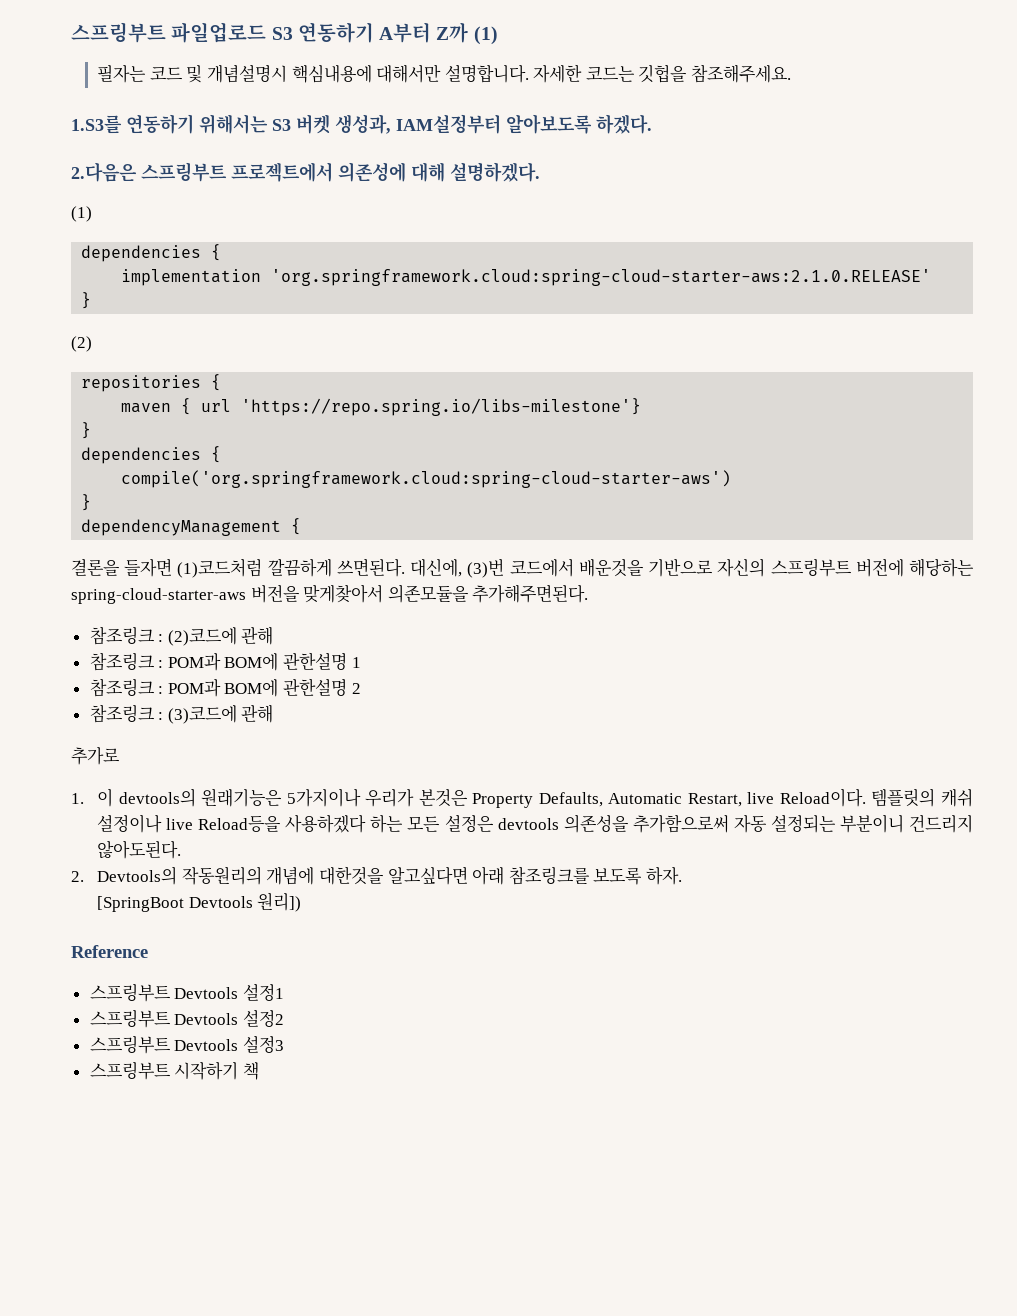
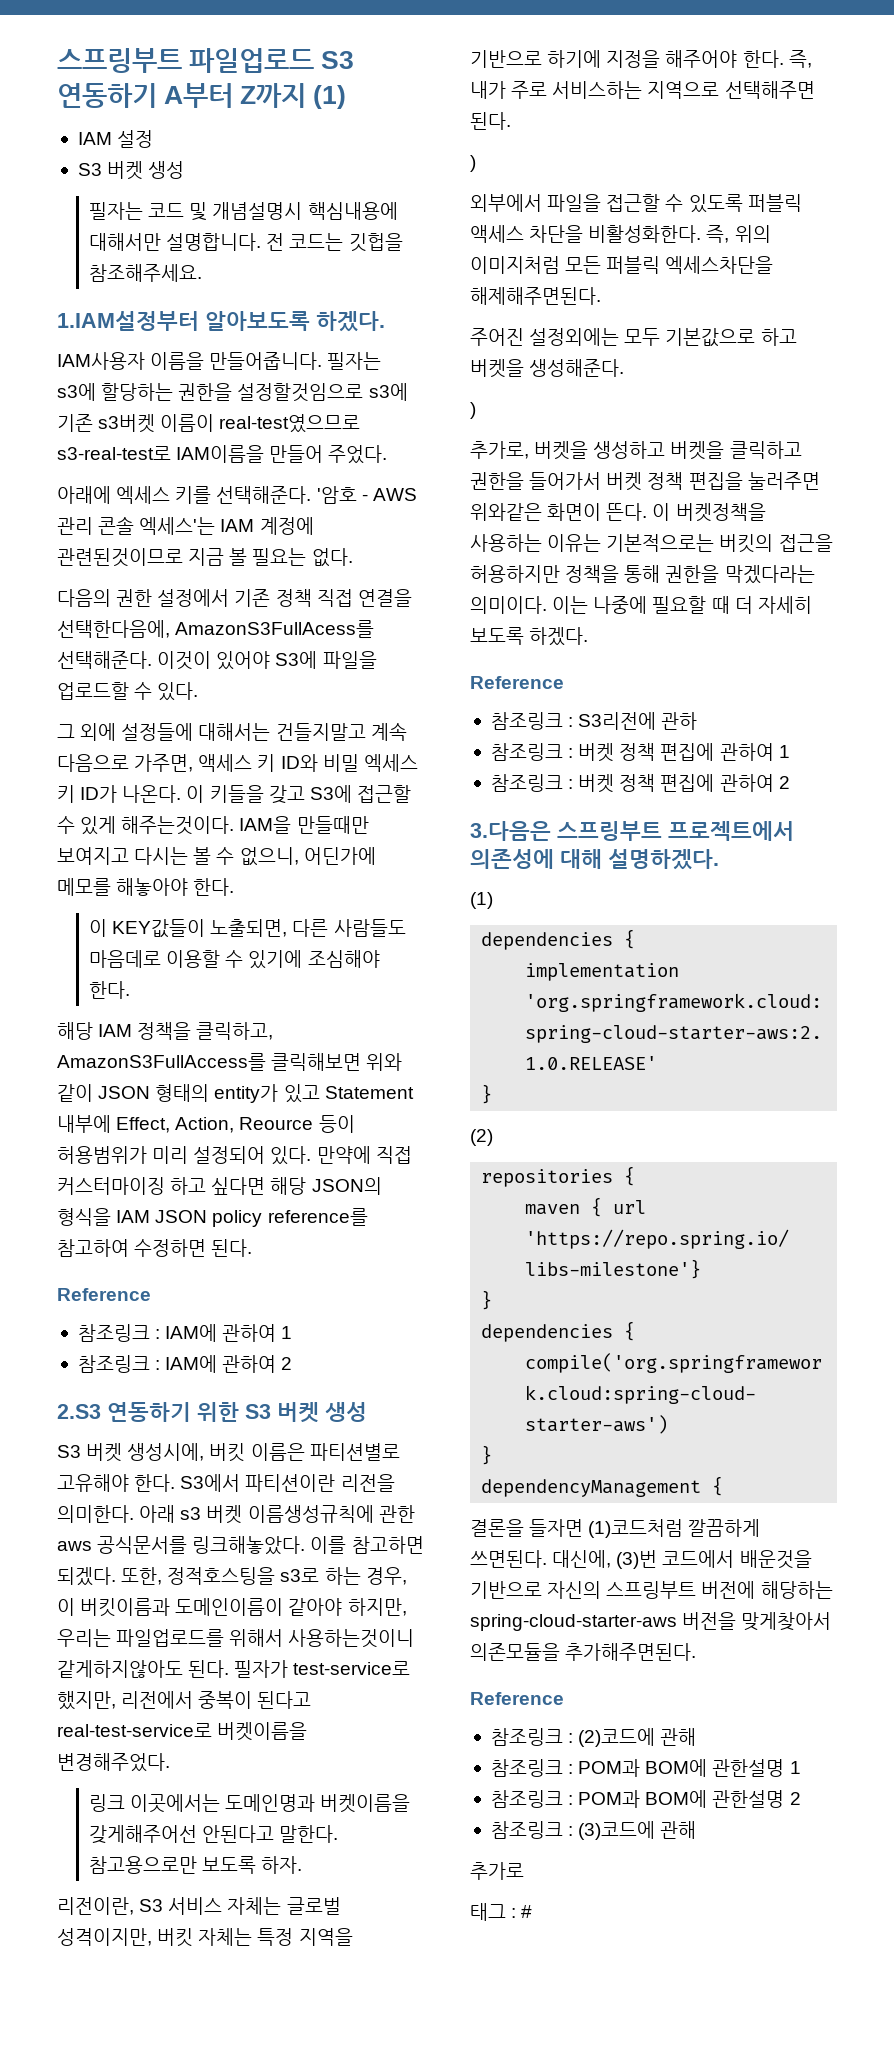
- 스프링부트 파일업로드 S3 연동하기 A부터 Z까 (1)
+ 스프링부트 파일업로드 S3 연동하기 A부터 Z까지 (1)
+ IAM 설정
+ S3 버켓 생성
- 자세한 코드는 깃헙을 참조해주세요.
+ 전 코드는 깃헙을 참조해주세요.
- 1.S3를 연동하기 위해서는 S3 버켓 생성과, IAM설정부터 알아보도록 하겠다.
- 2.다음은 스프링부트 프로젝트에서 의존성에 대해 설명하겠다.
+ 1.IAM설정부터 알아보도록 하겠다.
+ IAM사용자 이름을 만들어줍니다. 필자는 s3에 할당하는 권한을 설정할것임으로 s3에 기존 s3버켓 이름이 real-test였으므로 s3-real-test로 IAM이름을 만들어 주었다.
+ 아래에 엑세스 키를 선택해준다. '암호 - AWS 관리 콘솔 엑세스'는 IAM 계정에 관련된것이므로 지금 볼 필요는 없다.
+ 다음의 권한 설정에서 기존 정책 직접 연결을 선택한다음에, AmazonS3FullAcess를 선택해준다. 이것이 있어야 S3에 파일을 업로드할 수 있다.
+ 그 외에 설정들에 대해서는 건들지말고 계속 다음으로 가주면, 액세스 키 ID와 비밀 엑세스 키 ID가 나온다. 이 키들을 갖고 S3에 접근할 수 있게 해주는것이다. IAM을 만들때만 보여지고 다시는 볼 수 없으니, 어딘가에 메모를 해놓아야 한다.
+ 이 KEY값들이 노출되면, 다른 사람들도 마음데로 이용할 수 있기에 조심해야 한다.
+ 해당 IAM 정책을 클릭하고, AmazonS3FullAccess를 클릭해보면 위와 같이 JSON 형태의 entity가 있고 Statement 내부에 Effect, Action, Reource 등이 허용범위가 미리 설정되어 있다. 만약에 직접 커스터마이징 하고 싶다면 해당 JSON의 형식을 IAM JSON policy reference를 참고하여 수정하면 된다.
+ Reference
+ 참조링크 : IAM에 관하여 1
+ 참조링크 : IAM에 관하여 2
+ 2.S3 연동하기 위한 S3 버켓 생성
+ S3 버켓 생성시에, 버킷 이름은 파티션별로 고유해야 한다. S3에서 파티션이란 리전을 의미한다. 아래 s3 버켓 이름생성규칙에 관한 aws 공식문서를 링크해놓았다. 이를 참고하면 되겠다. 또한, 정적호스팅을 s3로 하는 경우, 이 버킷이름과 도메인이름이 같아야 하지만, 우리는 파일업로드를 위해서 사용하는것이니 같게하지않아도 된다. 필자가 test-service로 했지만, 리전에서 중복이 된다고 real-test-service로 버켓이름을 변경해주었다.
+ 링크 이곳에서는 도메인명과 버켓이름을 갖게해주어선 안된다고 말한다. 참고용으로만 보도록 하자.
+ 리전이란, S3 서비스 자체는 글로벌 성격이지만, 버킷 자체는 특정 지역을 기반으로 하기에 지정을 해주어야 한다. 즉, 내가 주로 서비스하는 지역으로 선택해주면 된다.
+ )
+ 외부에서 파일을 접근할 수 있도록 퍼블릭 액세스 차단을 비활성화한다. 즉, 위의 이미지처럼 모든 퍼블릭 엑세스차단을 해제해주면된다.
+ 주어진 설정외에는 모두 기본값으로 하고 버켓을 생성해준다.
+ )
+ 추가로, 버켓을 생성하고 버켓을 클릭하고 권한을 들어가서 버켓 정책 편집을 눌러주면 위와같은 화면이 뜬다. 이 버켓정책을 사용하는 이유는 기본적으로는 버킷의 접근을 허용하지만 정책을 통해 권한을 막겠다라는 의미이다. 이는 나중에 필요할 때 더 자세히 보도록 하겠다.
+ Reference
+ 참조링크 : S3리전에 관하
+ 참조링크 : 버켓 정책 편집에 관하여 1
+ 참조링크 : 버켓 정책 편집에 관하여 2
+ 3.다음은 스프링부트 프로젝트에서 의존성에 대해 설명하겠다.
  대신에, (3)번 코드에서 배운것을 기반으로 자신의 스프링부트 버전에 해당하는 spring-cloud-starter-aws 버전을 맞게찾아서 의존모듈을 추가해주면된다.
+ Reference
- 1. 이 devtools의 원래기능은 5가지이나 우리가 본것은 Property Defaults, Automatic Restart, live Reload이다. 템플릿의 캐쉬 설정이나 live Reload등을 사용하겠다 하는 모든 설정은 devtools 의존성을 추가함으로써 자동 설정되는 부분이니 건드리지 않아도된다.
- 2. Devtools의 작동원리의 개념에 대한것을 알고싶다면 아래 참조링크를 보도록 하자.
- [SpringBoot Devtools 원리])
- Reference
- 스프링부트 Devtools 설정1
- 스프링부트 Devtools 설정2
- 스프링부트 Devtools 설정3
- 스프링부트 시작하기 책
+ 태그 : #

